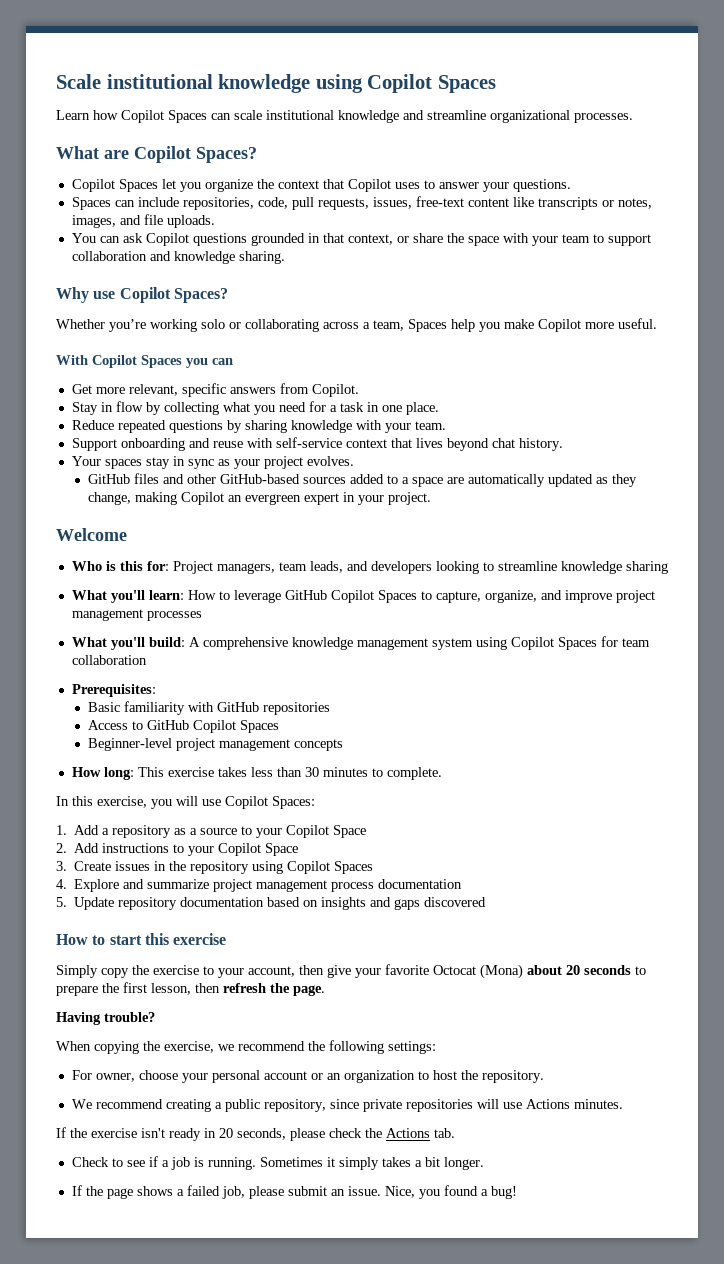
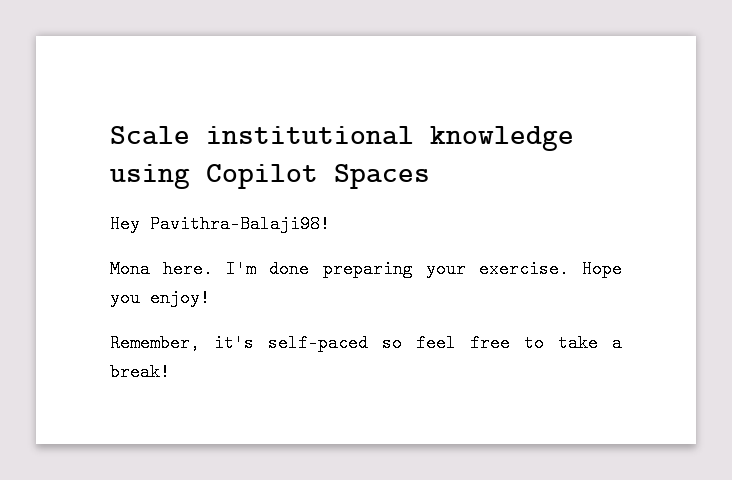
- Learn how Copilot Spaces can scale institutional knowledge and streamline organizational processes.
- What are Copilot Spaces?
- Copilot Spaces let you organize the context that Copilot uses to answer your questions.
- Spaces can include repositories, code, pull requests, issues, free-text content like transcripts or notes, images, and file uploads.
- You can ask Copilot questions grounded in that context, or share the space with your team to support collaboration and knowledge sharing.
- Why use Copilot Spaces?
- Whether you’re working solo or collaborating across a team, Spaces help you make Copilot more useful.
- With Copilot Spaces you can
- Get more relevant, specific answers from Copilot.
- Stay in flow by collecting what you need for a task in one place.
- Reduce repeated questions by sharing knowledge with your team.
- Support onboarding and reuse with self-service context that lives beyond chat history.
- Your spaces stay in sync as your project evolves.
- GitHub files and other GitHub-based sources added to a space are automatically updated as they change, making Copilot an evergreen expert in your project.
- Welcome
- Who is this for: Project managers, team leads, and developers looking to streamline knowledge sharing
- What you'll learn: How to leverage GitHub Copilot Spaces to capture, organize, and improve project management processes
- What you'll build: A comprehensive knowledge management system using Copilot Spaces for team collaboration
- Prerequisites:
- Basic familiarity with GitHub repositories
- Access to GitHub Copilot Spaces
- Beginner-level project management concepts
- How long: This exercise takes less than 30 minutes to complete.
- In this exercise, you will use Copilot Spaces:
- 1. Add a repository as a source to your Copilot Space
- 2. Add instructions to your Copilot Space
- 3. Create issues in the repository using Copilot Spaces
- 4. Explore and summarize project management process documentation
- 5. Update repository documentation based on insights and gaps discovered
- How to start this exercise
- Simply copy the exercise to your account, then give your favorite Octocat (Mona) about 20 seconds to prepare the first lesson, then refresh the page.
- Having trouble?
- When copying the exercise, we recommend the following settings:
- For owner, choose your personal account or an organization to host the repository.
- We recommend creating a public repository, since private repositories will use Actions minutes.
- If the exercise isn't ready in 20 seconds, please check the Actions tab.
- Check to see if a job is running. Sometimes it simply takes a bit longer.
- If the page shows a failed job, please submit an issue. Nice, you found a bug!
+ Hey Pavithra-Balaji98!
+ Mona here. I'm done preparing your exercise. Hope you enjoy!
+ Remember, it's self-paced so feel free to take a break!

